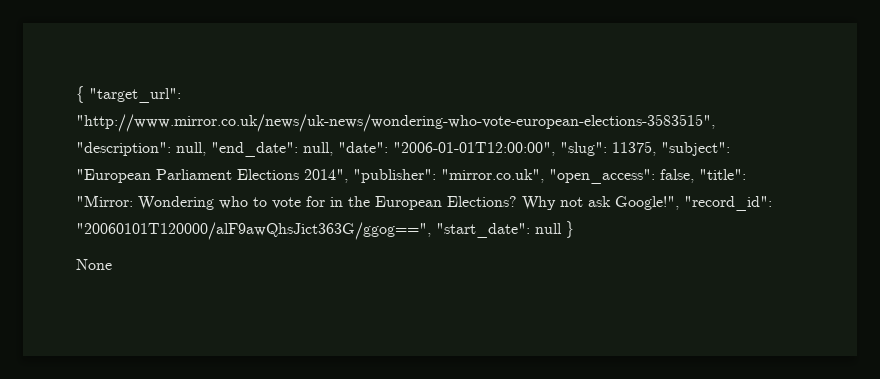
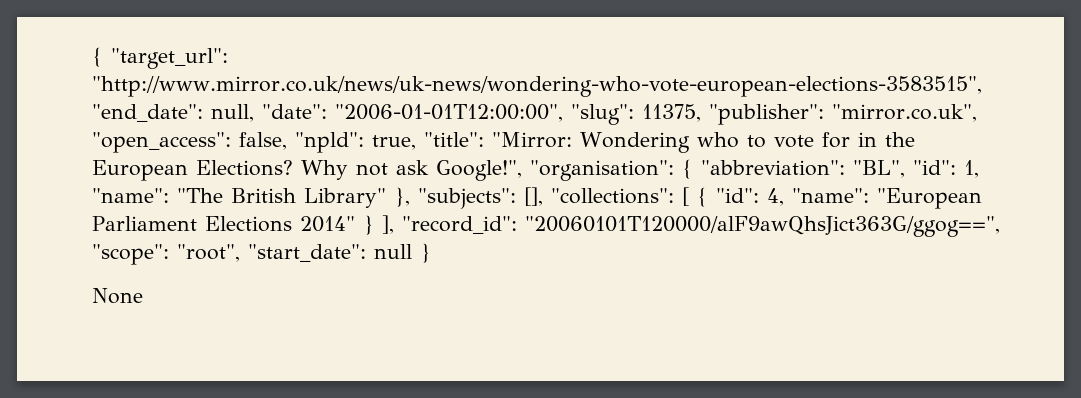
- { "target_url": "http://www.mirror.co.uk/news/uk-news/wondering-who-vote-european-elections-3583515", "description": null, "end_date": null, "date": "2006-01-01T12:00:00", "slug": 11375, "subject": "European Parliament Elections 2014", "publisher": "mirror.co.uk", "open_access": false, "title": "Mirror: Wondering who to vote for in the European Elections?
+ { "target_url": "http://www.mirror.co.uk/news/uk-news/wondering-who-vote-european-elections-3583515", "end_date": null, "date": "2006-01-01T12:00:00", "slug": 11375, "publisher": "mirror.co.uk", "open_access": false, "npld": true, "title": "Mirror: Wondering who to vote for in the European Elections?
- Why not ask Google!", "record_id": "20060101T120000/alF9awQhsJict363G/ggog==", "start_date": null }
+ Why not ask Google!", "organisation": { "abbreviation": "BL", "id": 1, "name": "The British Library" }, "subjects": [], "collections": [ { "id": 4, "name": "European Parliament Elections 2014" } ], "record_id": "20060101T120000/alF9awQhsJict363G/ggog==", "scope": "root", "start_date": null }

